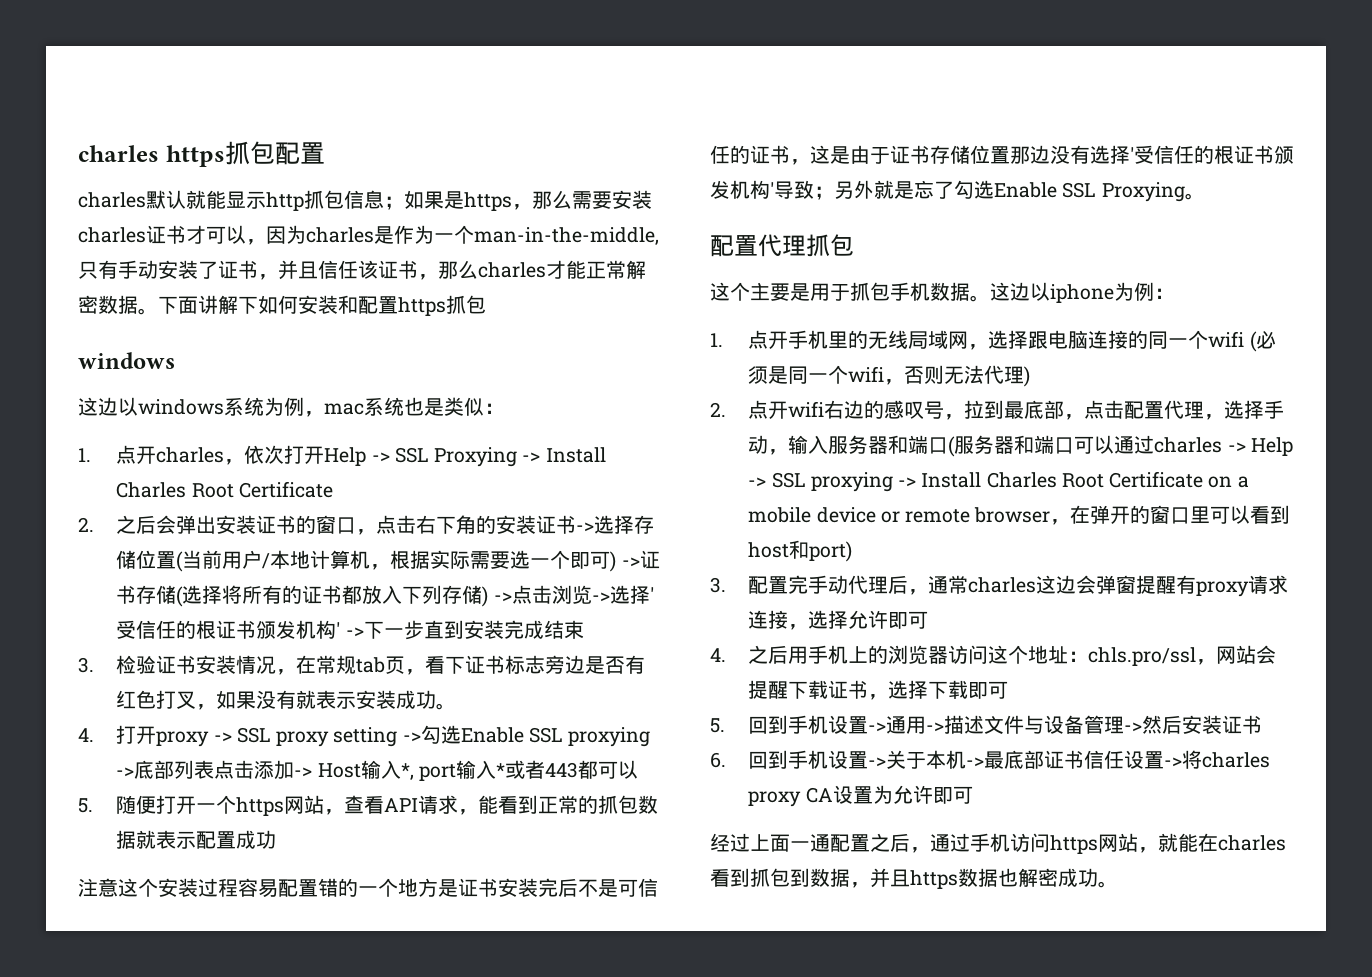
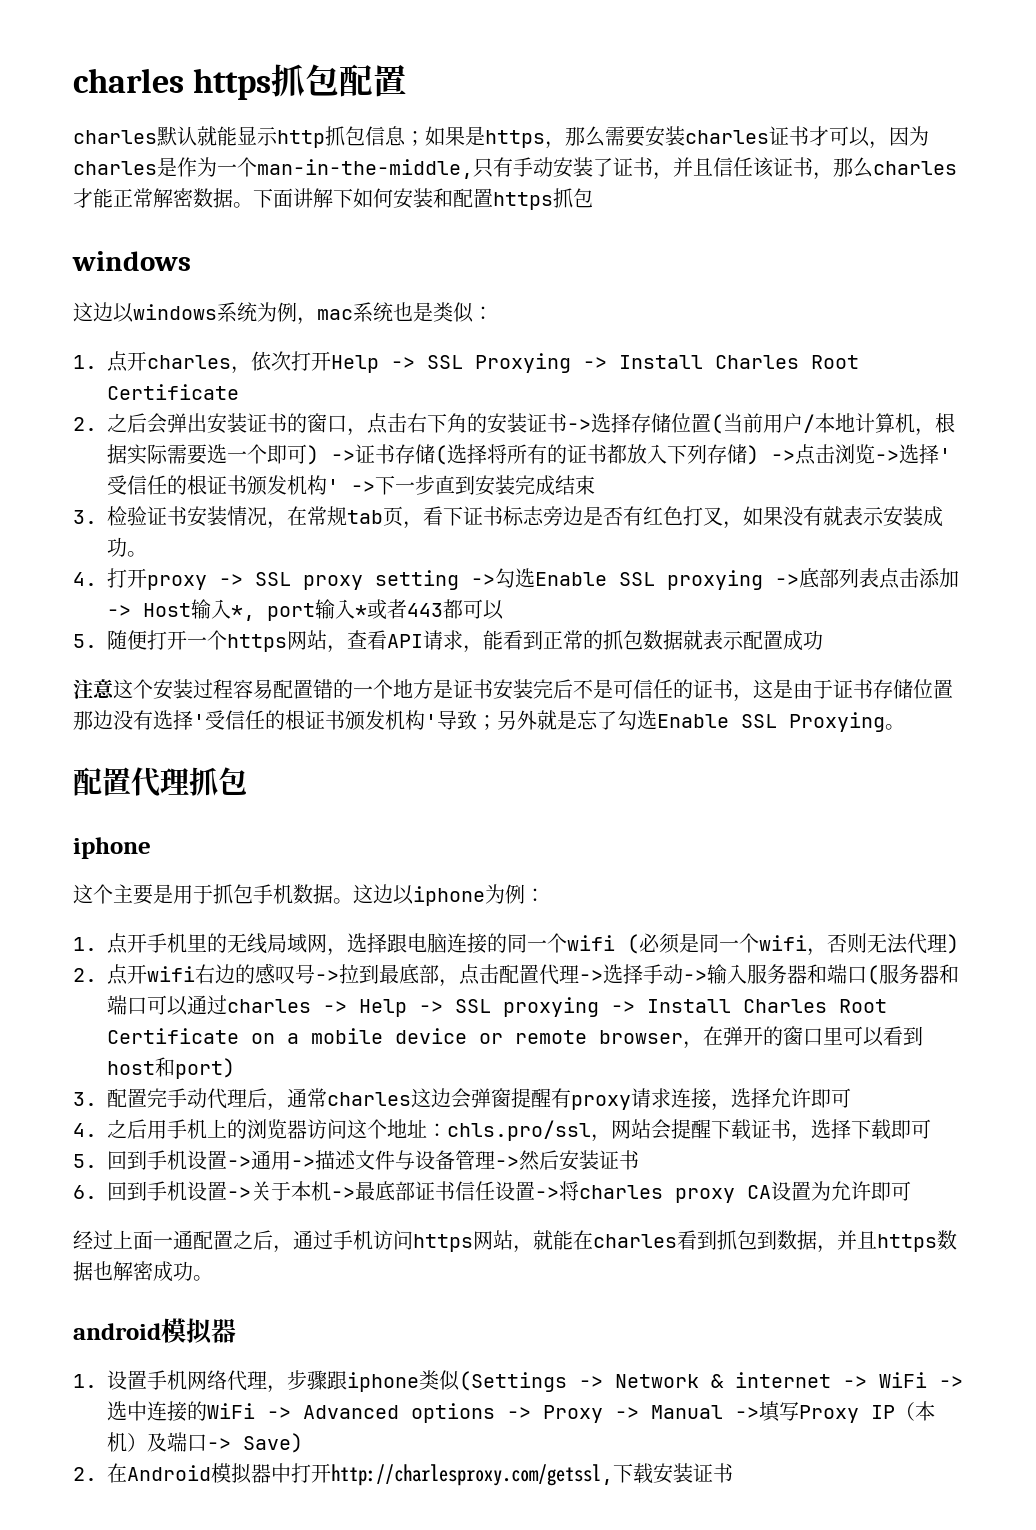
  配置代理抓包
+ iphone
- 2.点开wifi右边的感叹号，拉到最底部，点击配置代理，选择手动，输入服务器和端口(服务器和端口可以通过charles -> Help -> SSL proxying -> Install Charles Root Certificate on a mobile device or remote browser，在弹开的窗口里可以看到host和port)
+ 2.点开wifi右边的感叹号->拉到最底部，点击配置代理->选择手动->输入服务器和端口(服务器和端口可以通过charles -> Help -> SSL proxying -> Install Charles Root Certificate on a mobile device or remote browser，在弹开的窗口里可以看到host和port)
+ android模拟器
+ 1.设置手机网络代理，步骤跟iphone类似(Settings -> Network & internet -> WiFi ->选中连接的WiFi -> Advanced options -> Proxy -> Manual ->填写Proxy IP（本机）及端口-> Save)
+ 2.在Android模拟器中打开http://charlesproxy.com/getssl,下载安装证书

